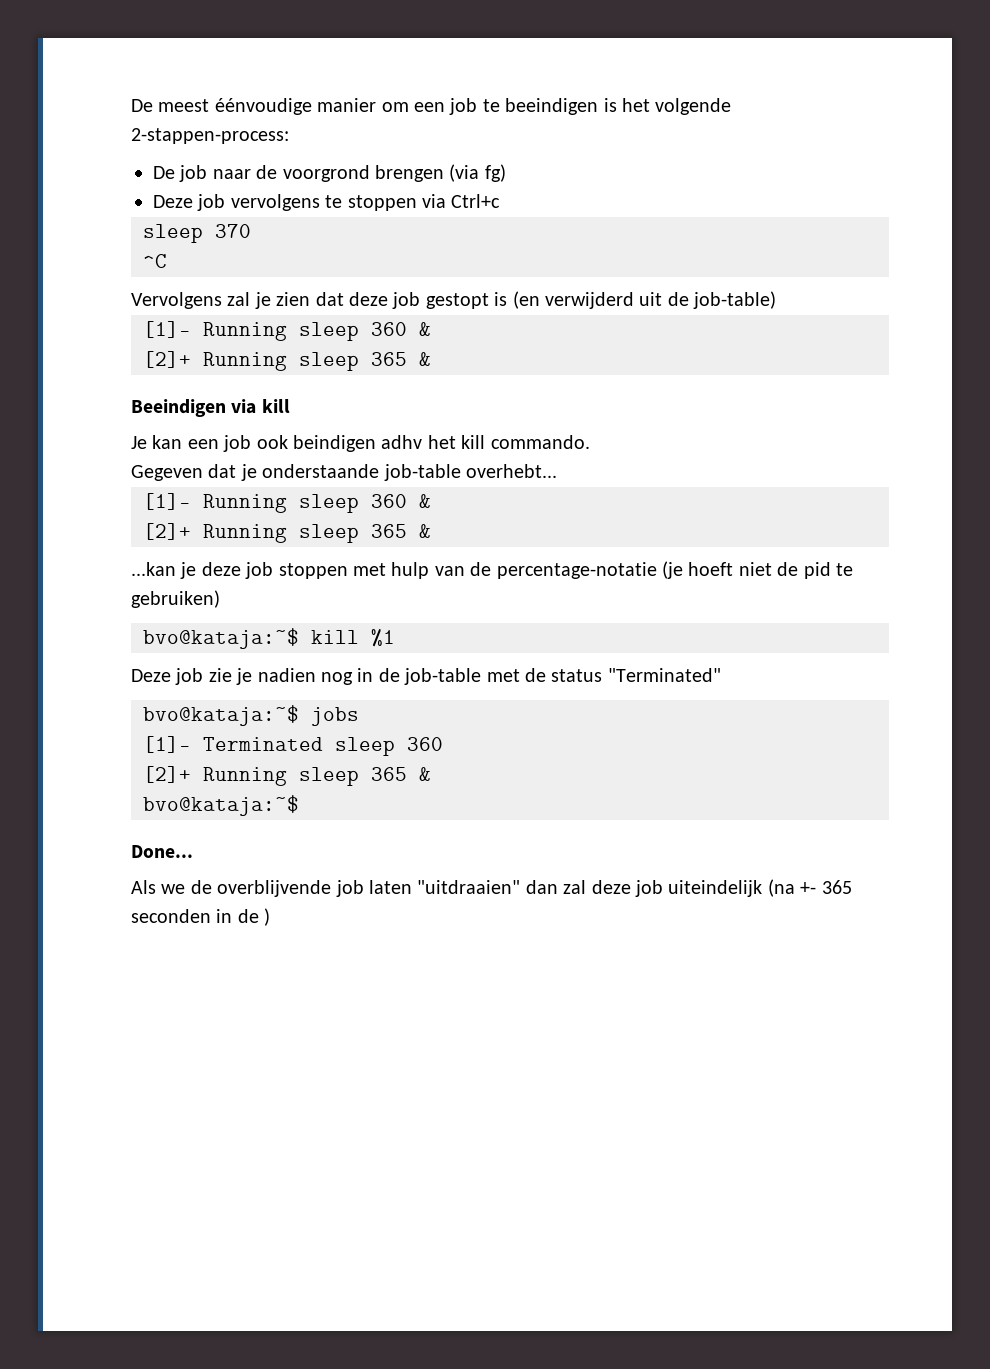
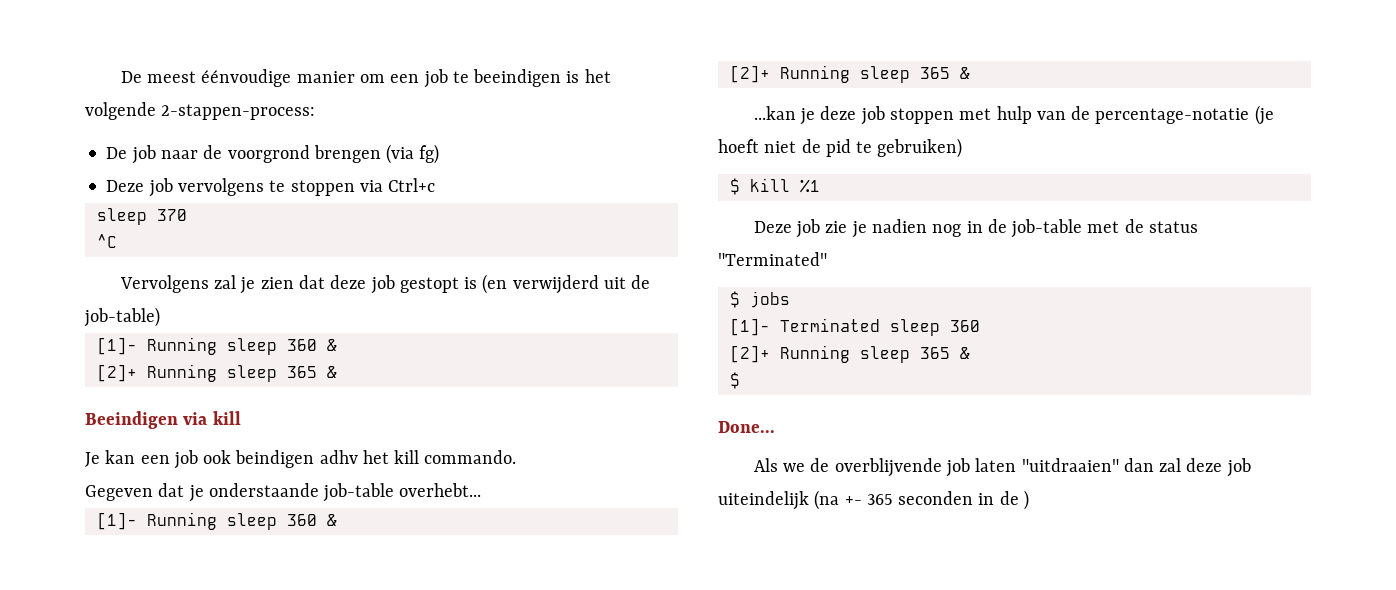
- bvo@kataja:~$ kill %1
+ $ kill %1
- bvo@kataja:~$ jobs
+ $ jobs
  [1]- Terminated sleep 360
  [2]+ Running sleep 365 &
- bvo@kataja:~$
+ $

